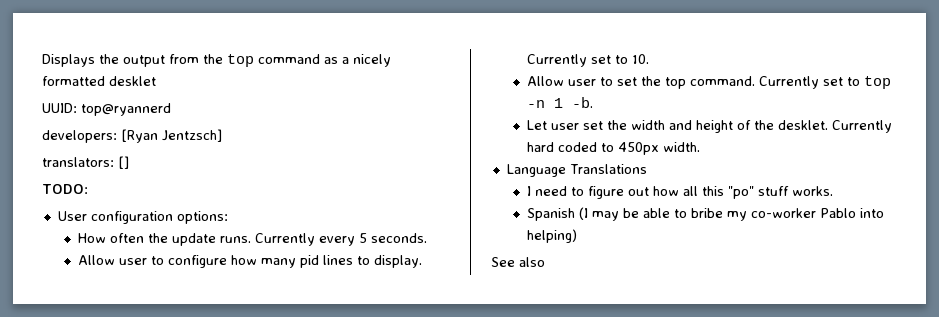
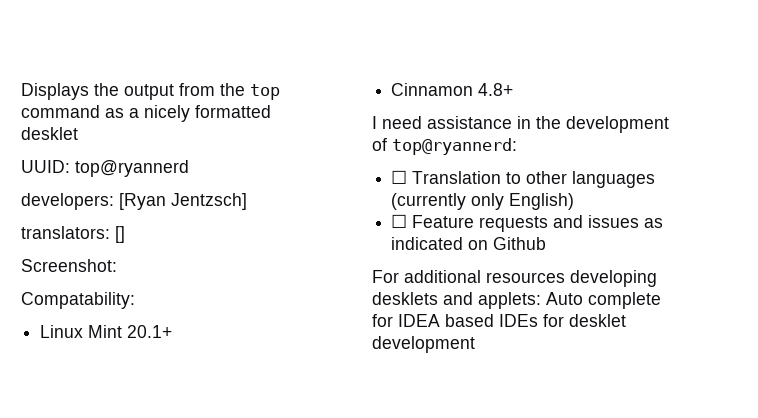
- TODO:
- User configuration options:
- How often the update runs. Currently every 5 seconds.
- Allow user to configure how many pid lines to display. Currently set to 10.
- Allow user to set the top command. Currently set to top -n 1 -b.
- Let user set the width and height of the desklet. Currently hard coded to 450px width.
- Language Translations
- I need to figure out how all this "po" stuff works.
- Spanish (I may be able to bribe my co-worker Pablo into helping)
- See also
+ Screenshot:
+ Compatability:
+ Linux Mint 20.1+
+ Cinnamon 4.8+
+ I need assistance in the development of top@ryannerd:
+ ☐ Translation to other languages (currently only English)
+ ☐ Feature requests and issues as indicated on Github
+ For additional resources developing desklets and applets: Auto complete for IDEA based IDEs for desklet development

